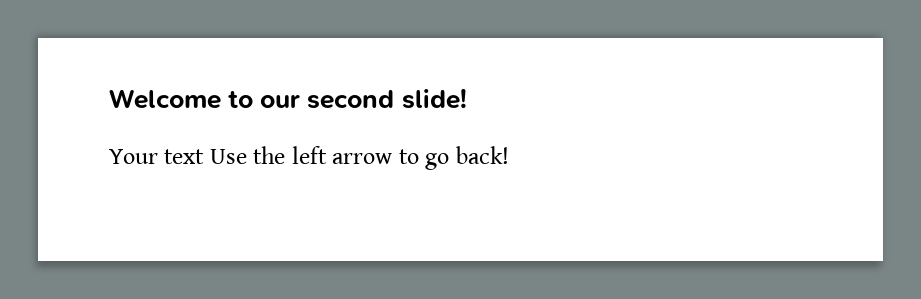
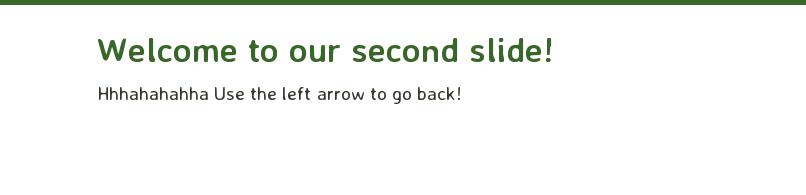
- Your text Use the left arrow to go back!
+ Hhhahahahha Use the left arrow to go back!

